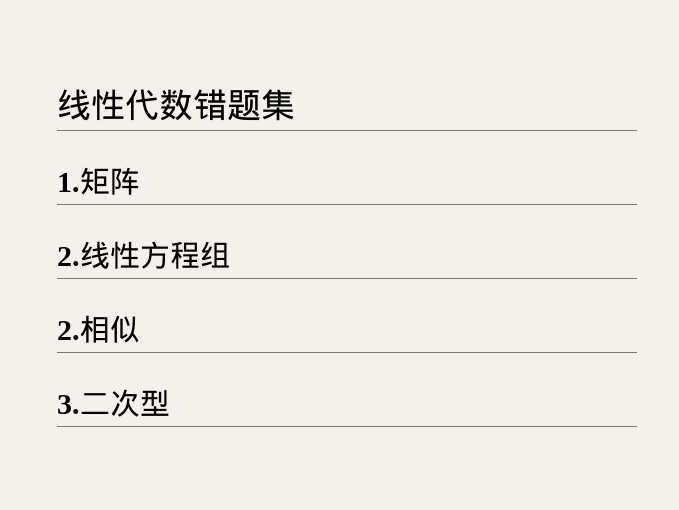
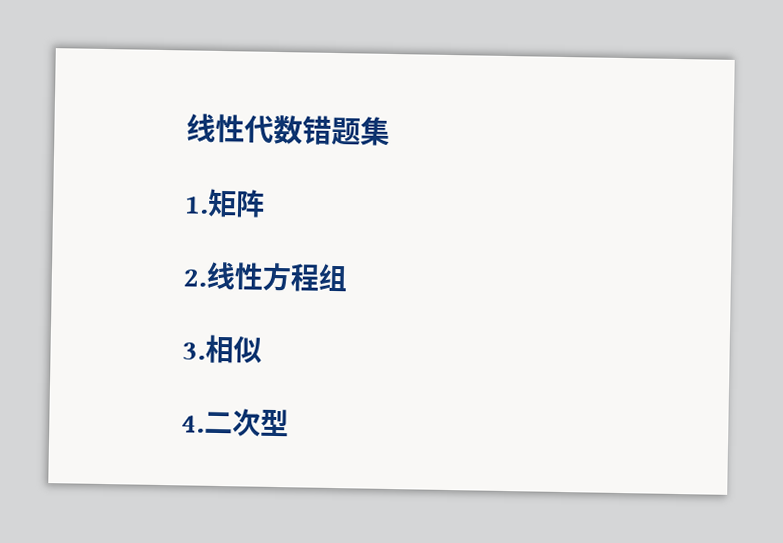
- 2.相似
+ 3.相似
- 3.二次型
+ 4.二次型

